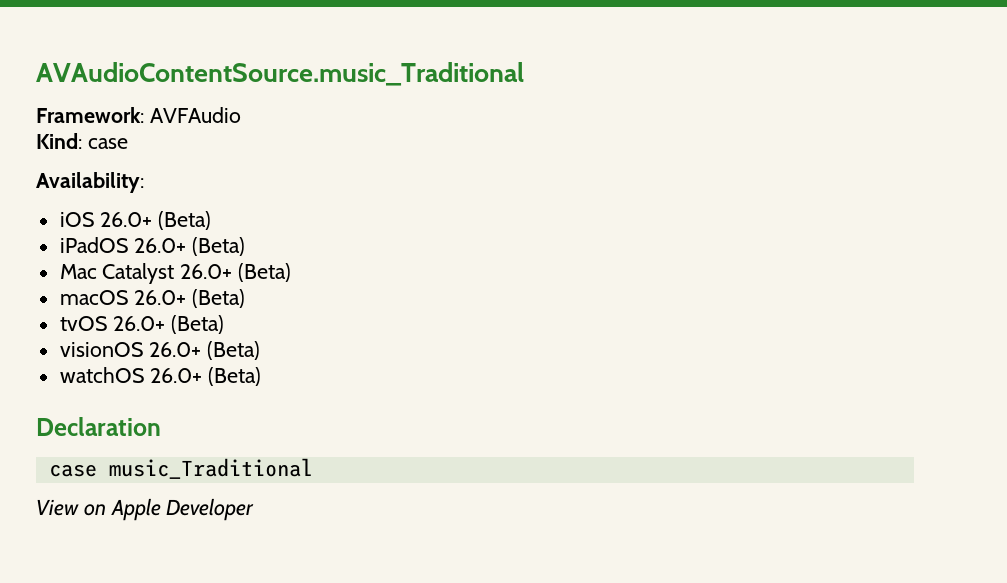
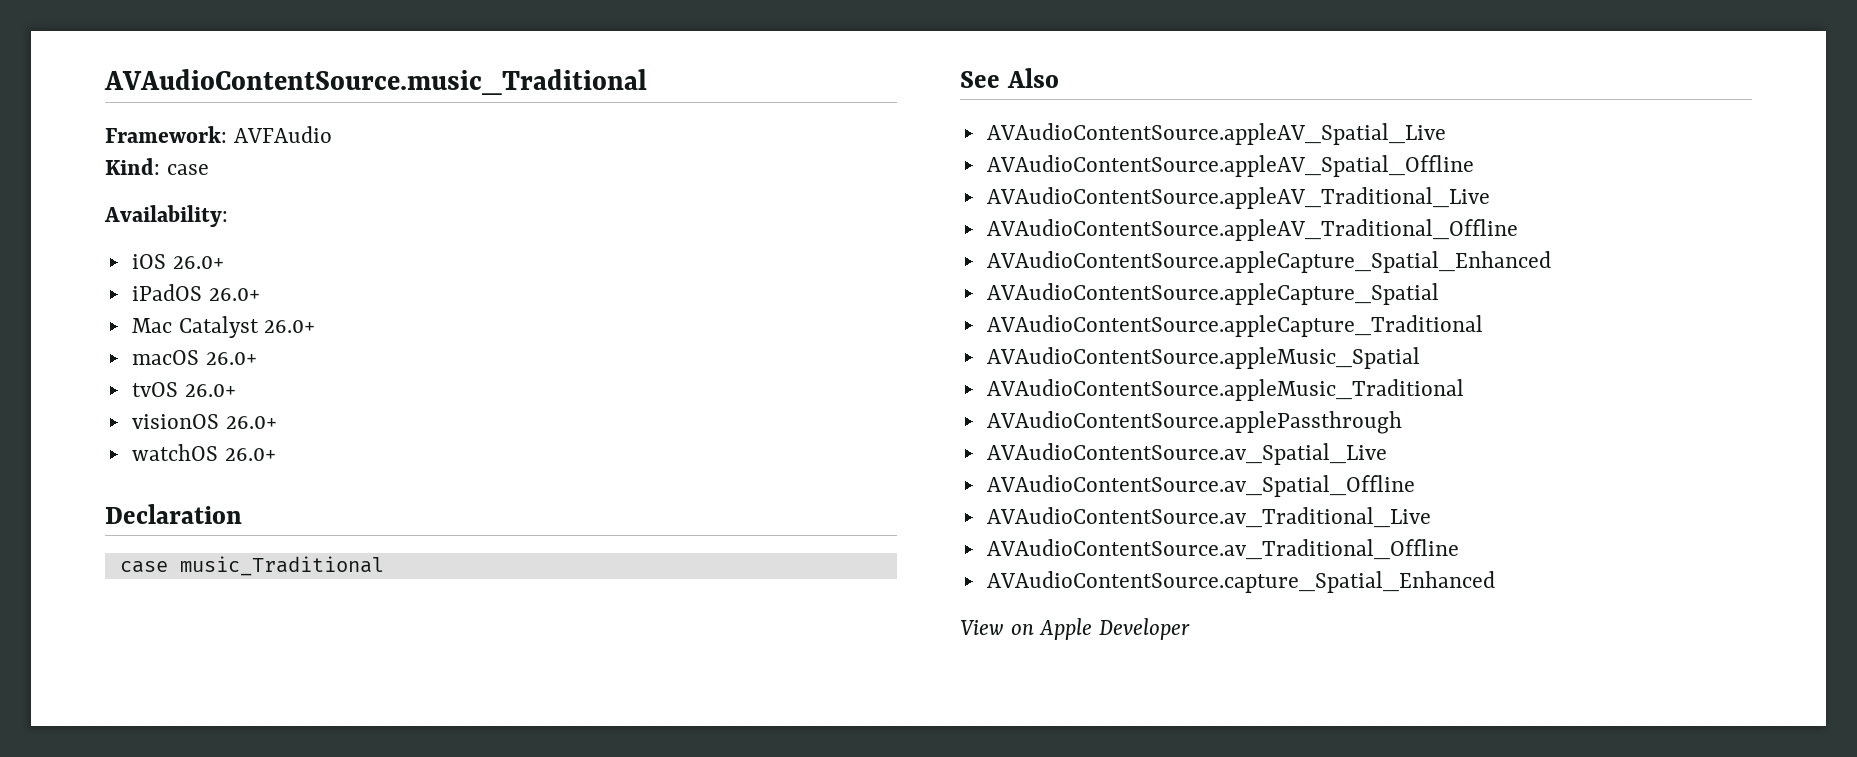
- iOS 26.0+ (Beta)
+ iOS 26.0+
- iPadOS 26.0+ (Beta)
+ iPadOS 26.0+
- Mac Catalyst 26.0+ (Beta)
+ Mac Catalyst 26.0+
- macOS 26.0+ (Beta)
+ macOS 26.0+
- tvOS 26.0+ (Beta)
+ tvOS 26.0+
- visionOS 26.0+ (Beta)
+ visionOS 26.0+
- watchOS 26.0+ (Beta)
+ watchOS 26.0+
+ See Also
+ AVAudioContentSource.appleAV_Spatial_Live
+ AVAudioContentSource.appleAV_Spatial_Offline
+ AVAudioContentSource.appleAV_Traditional_Live
+ AVAudioContentSource.appleAV_Traditional_Offline
+ AVAudioContentSource.appleCapture_Spatial_Enhanced
+ AVAudioContentSource.appleCapture_Spatial
+ AVAudioContentSource.appleCapture_Traditional
+ AVAudioContentSource.appleMusic_Spatial
+ AVAudioContentSource.appleMusic_Traditional
+ AVAudioContentSource.applePassthrough
+ AVAudioContentSource.av_Spatial_Live
+ AVAudioContentSource.av_Spatial_Offline
+ AVAudioContentSource.av_Traditional_Live
+ AVAudioContentSource.av_Traditional_Offline
+ AVAudioContentSource.capture_Spatial_Enhanced

